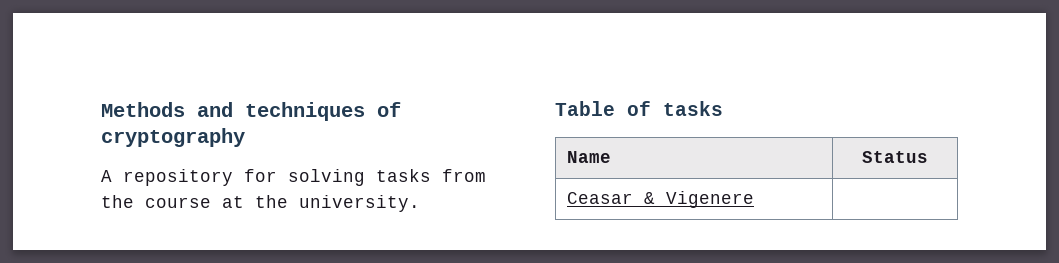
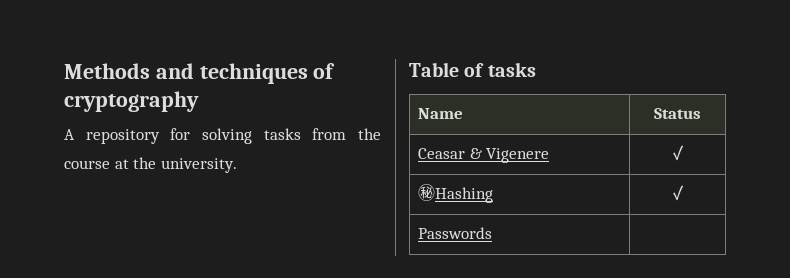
- Ceasar & Vigenere |
+ Ceasar & Vigenere | ✓
+ ㊙Hashing | ✓
+ Passwords |

